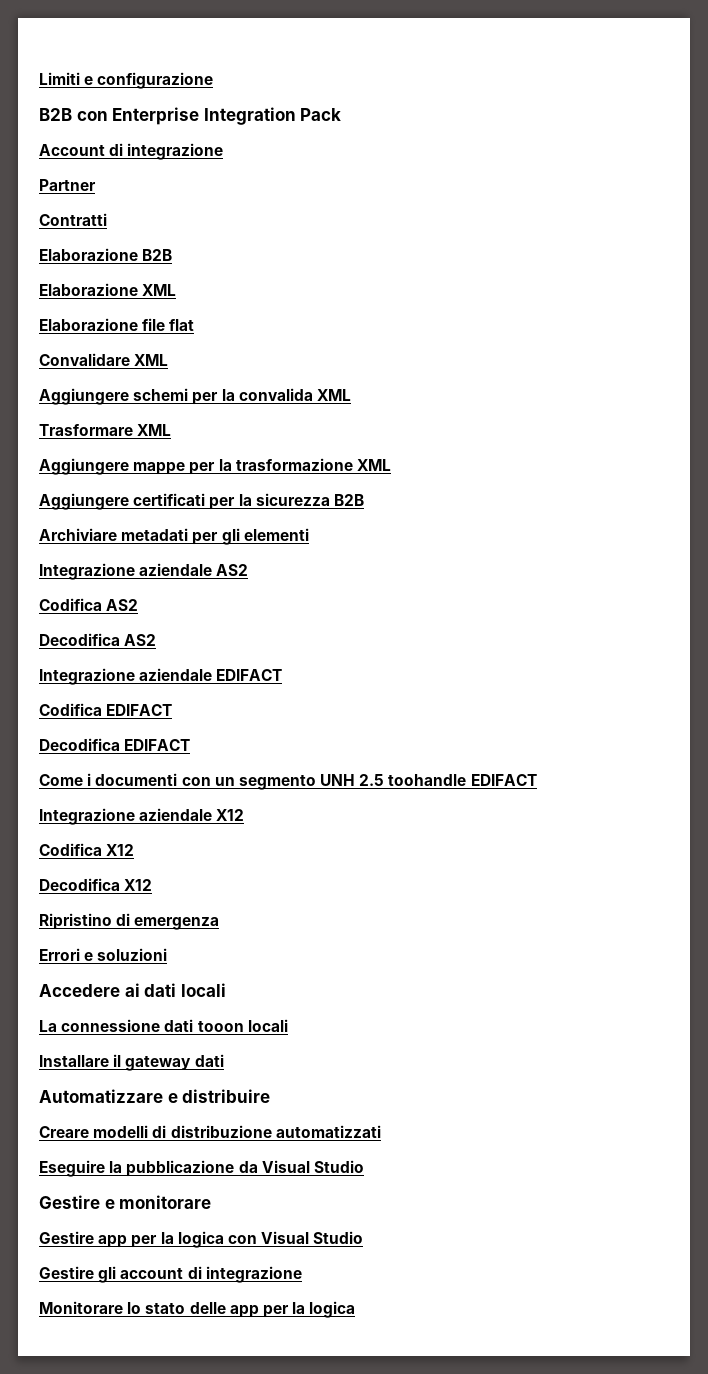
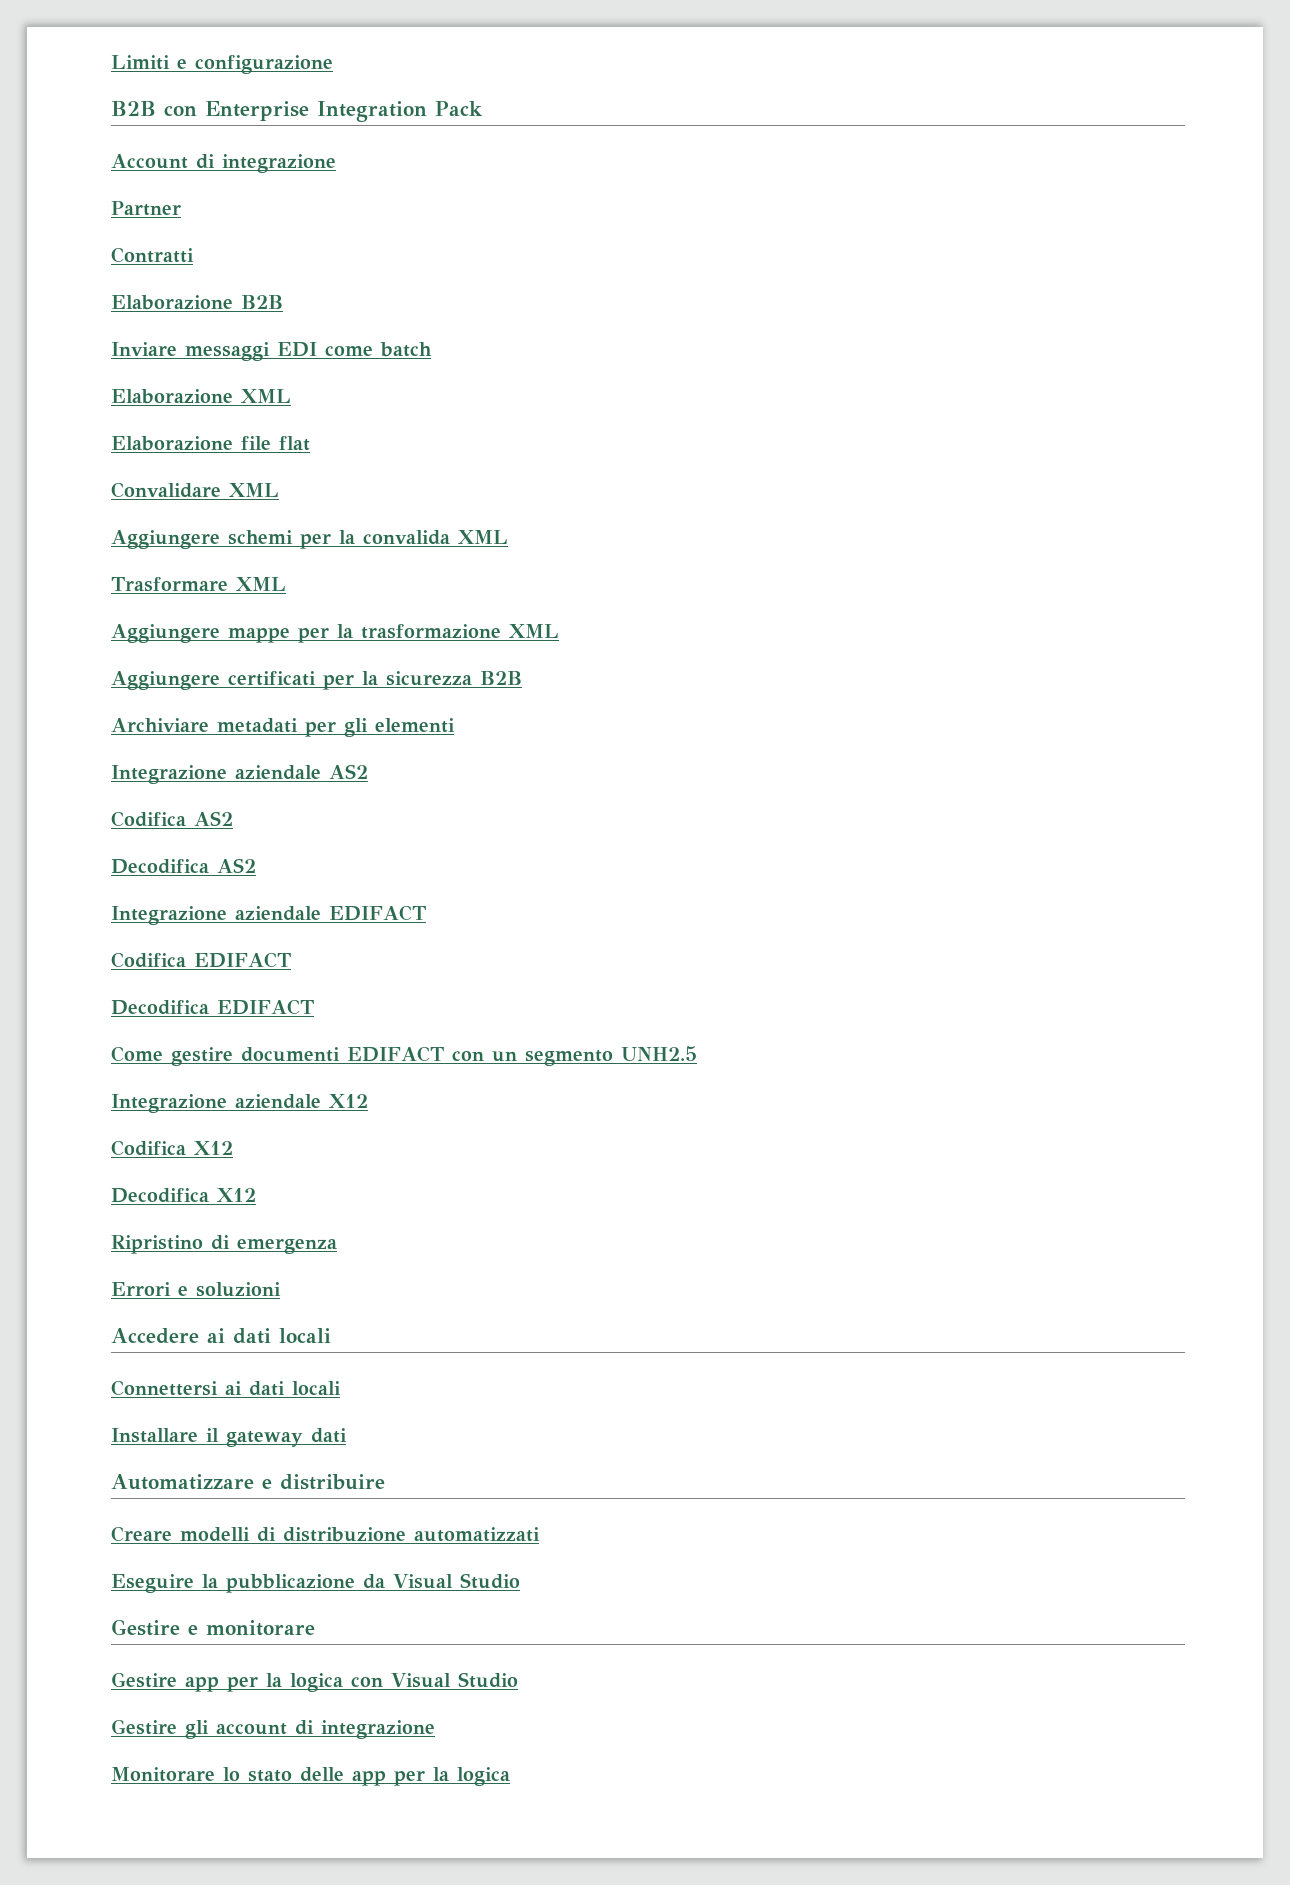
+ Inviare messaggi EDI come batch
- Come i documenti con un segmento UNH 2.5 toohandle EDIFACT
+ Come gestire documenti EDIFACT con un segmento UNH2.5
- La connessione dati tooon locali
+ Connettersi ai dati locali

